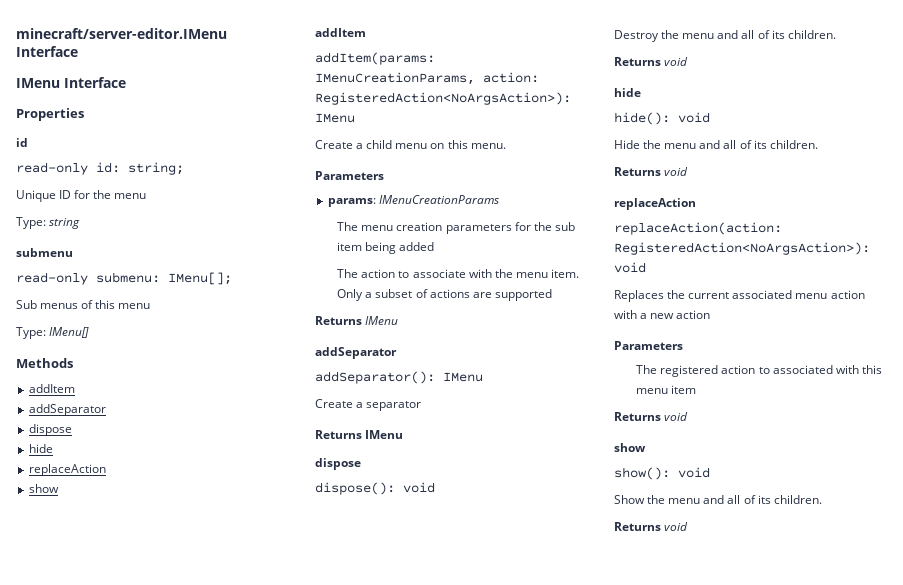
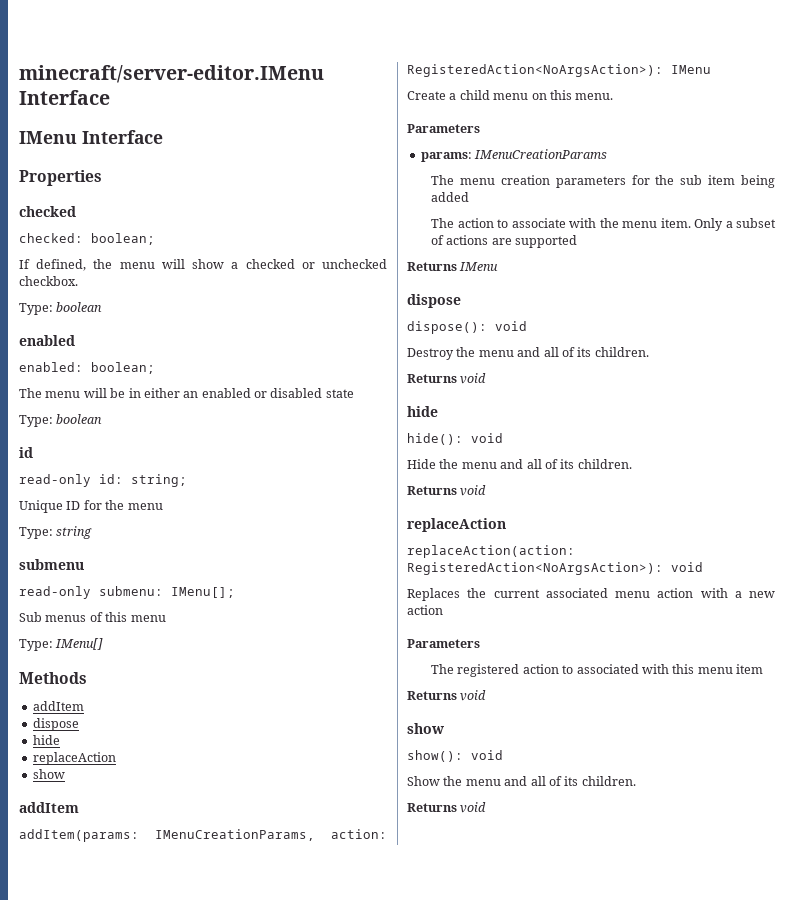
  Properties
+ checked
+ checked: boolean;
+ If defined, the menu will show a checked or unchecked checkbox.
+ Type: boolean
+ enabled
+ enabled: boolean;
+ The menu will be in either an enabled or disabled state
+ Type: boolean
  Methods
  addItem
- addSeparator
  Only a subset of actions are supported
- Returns IMenu
- addSeparator
- addSeparator(): IMenu
- Create a separator

